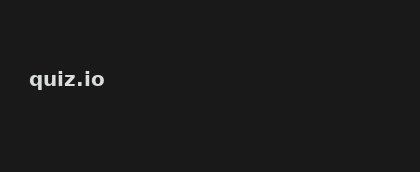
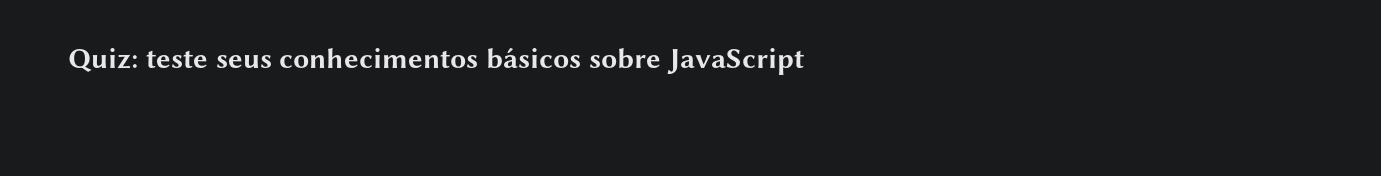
- quiz.io
+ Quiz: teste seus conhecimentos básicos sobre JavaScript

